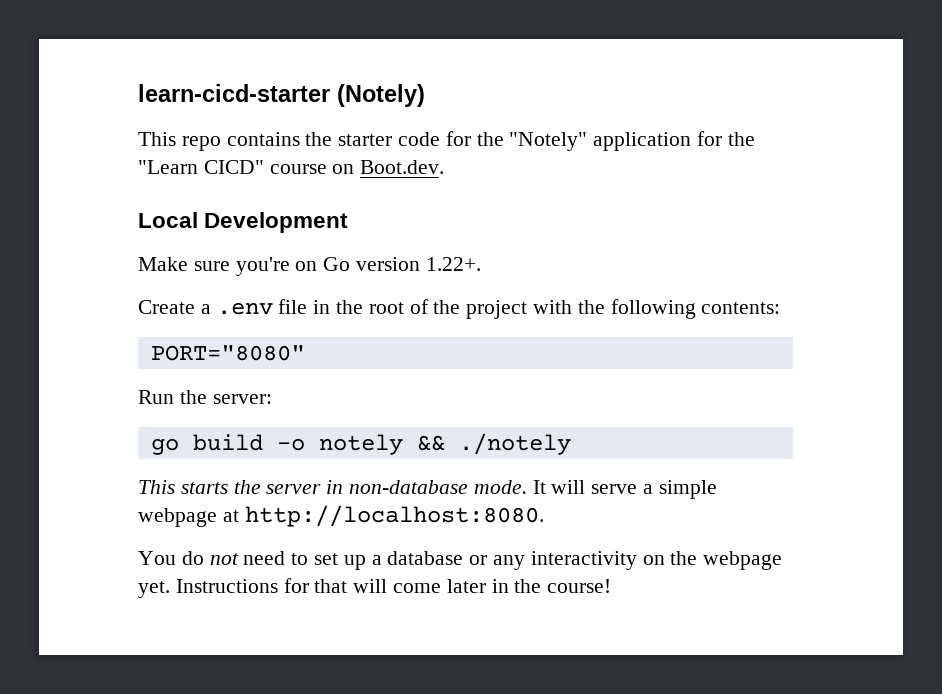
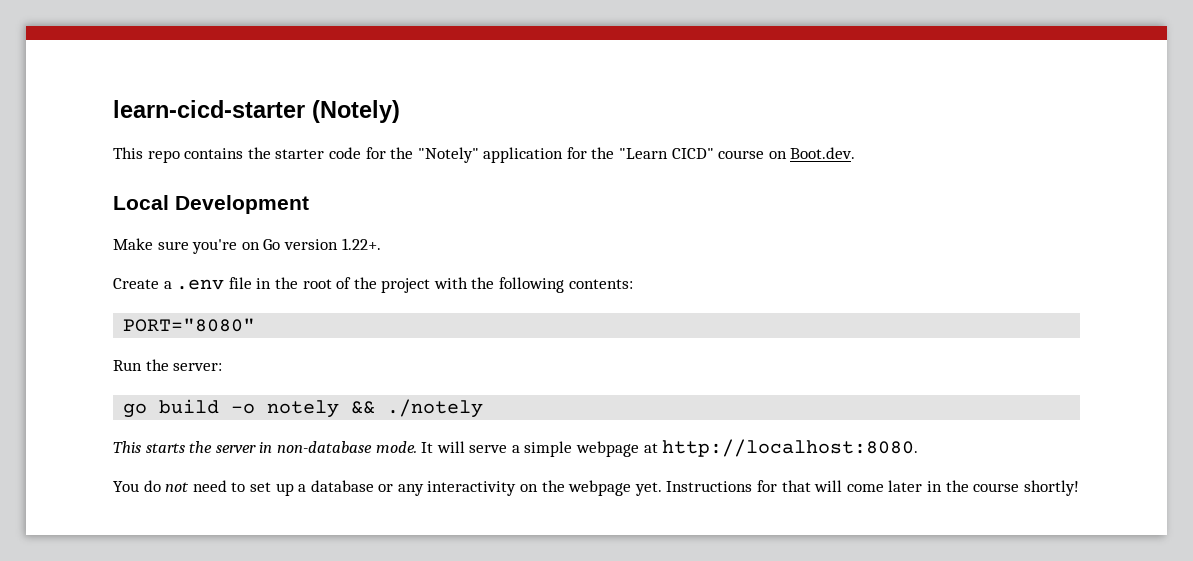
- Instructions for that will come later in the course!
+ Instructions for that will come later in the course shortly!

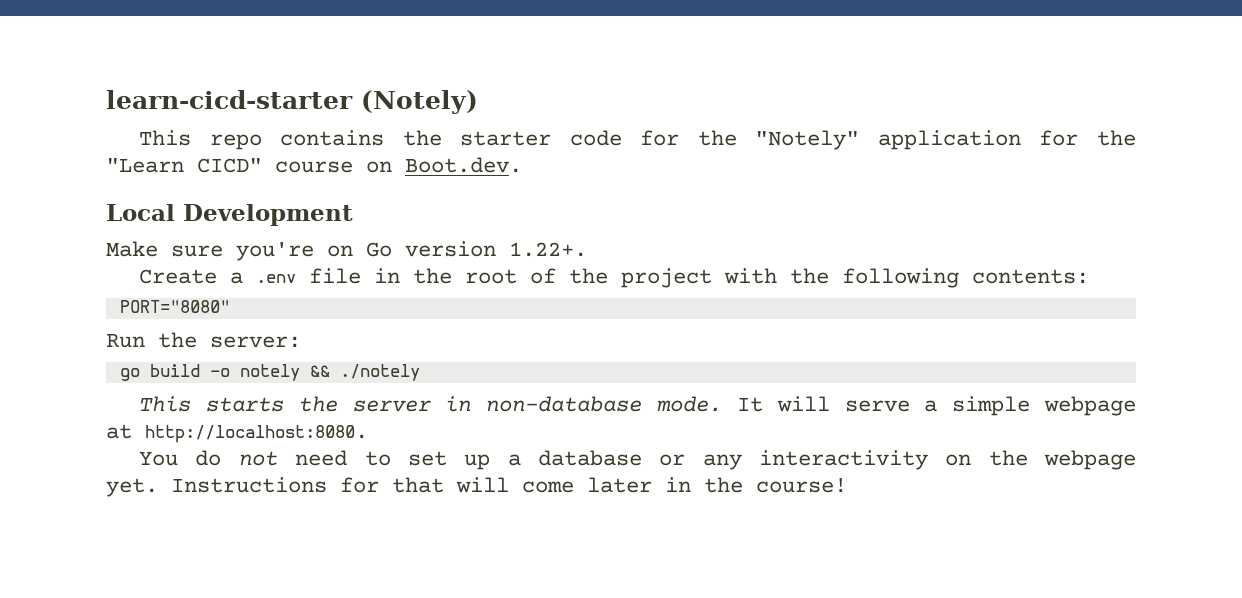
- Instructions for that will come later in the course shortly!
+ Instructions for that will come later in the course!

